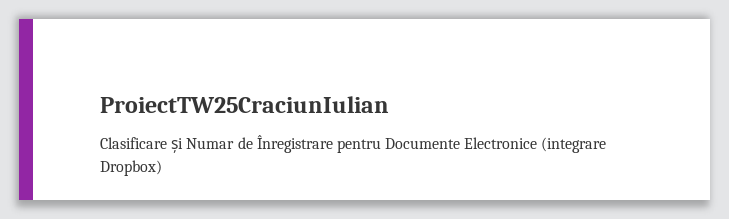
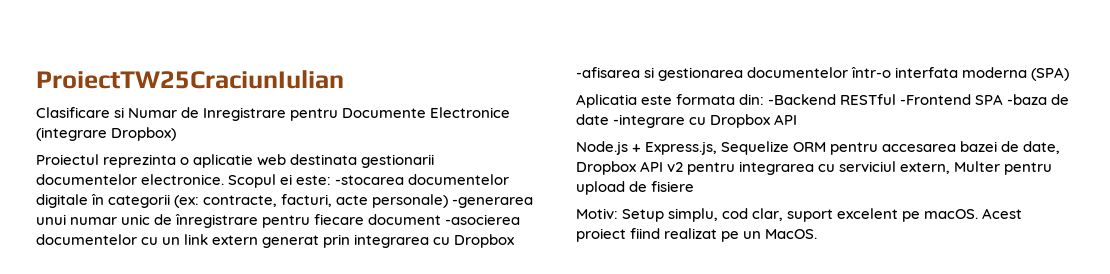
- Clasificare și Numar de Înregistrare pentru Documente Electronice (integrare Dropbox)
+ Clasificare si Numar de Inregistrare pentru Documente Electronice (integrare Dropbox)
+ Proiectul reprezinta o aplicatie web destinata gestionarii documentelor electronice. Scopul ei este: -stocarea documentelor digitale în categorii (ex: contracte, facturi, acte personale) -generarea unui numar unic de înregistrare pentru fiecare document -asocierea documentelor cu un link extern generat prin integrarea cu Dropbox -afisarea si gestionarea documentelor într-o interfata moderna (SPA)
+ Aplicatia este formata din: -Backend RESTful -Frontend SPA -baza de date -integrare cu Dropbox API
+ Node.js + Express.js, Sequelize ORM pentru accesarea bazei de date, Dropbox API v2 pentru integrarea cu serviciul extern, Multer pentru upload de fisiere
+ Motiv: Setup simplu, cod clar, suport excelent pe macOS. Acest proiect fiind realizat pe un MacOS.

